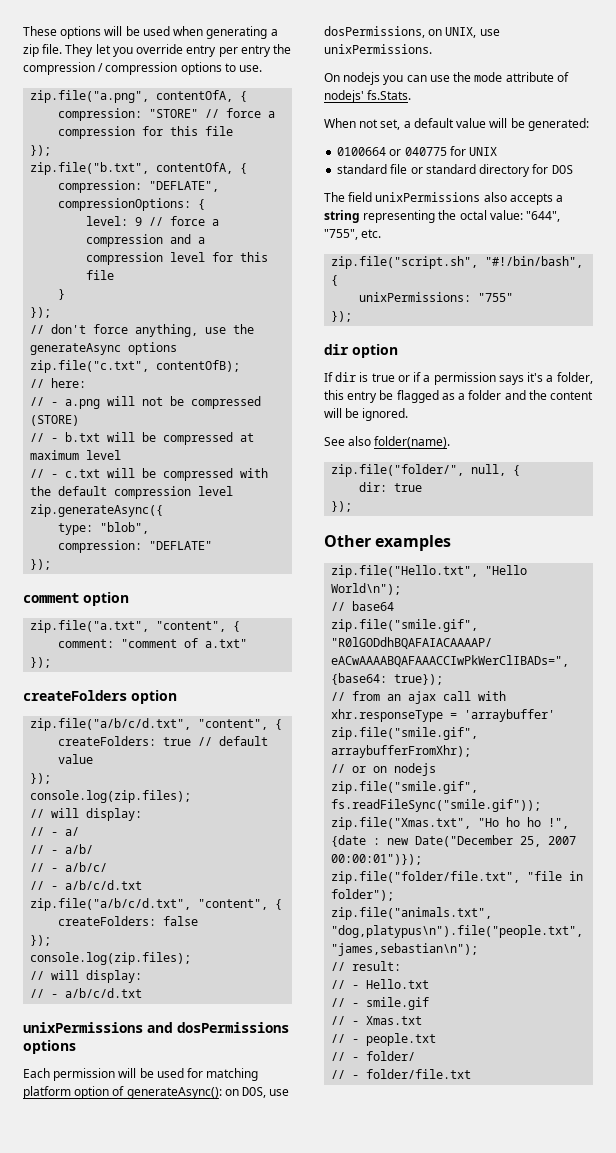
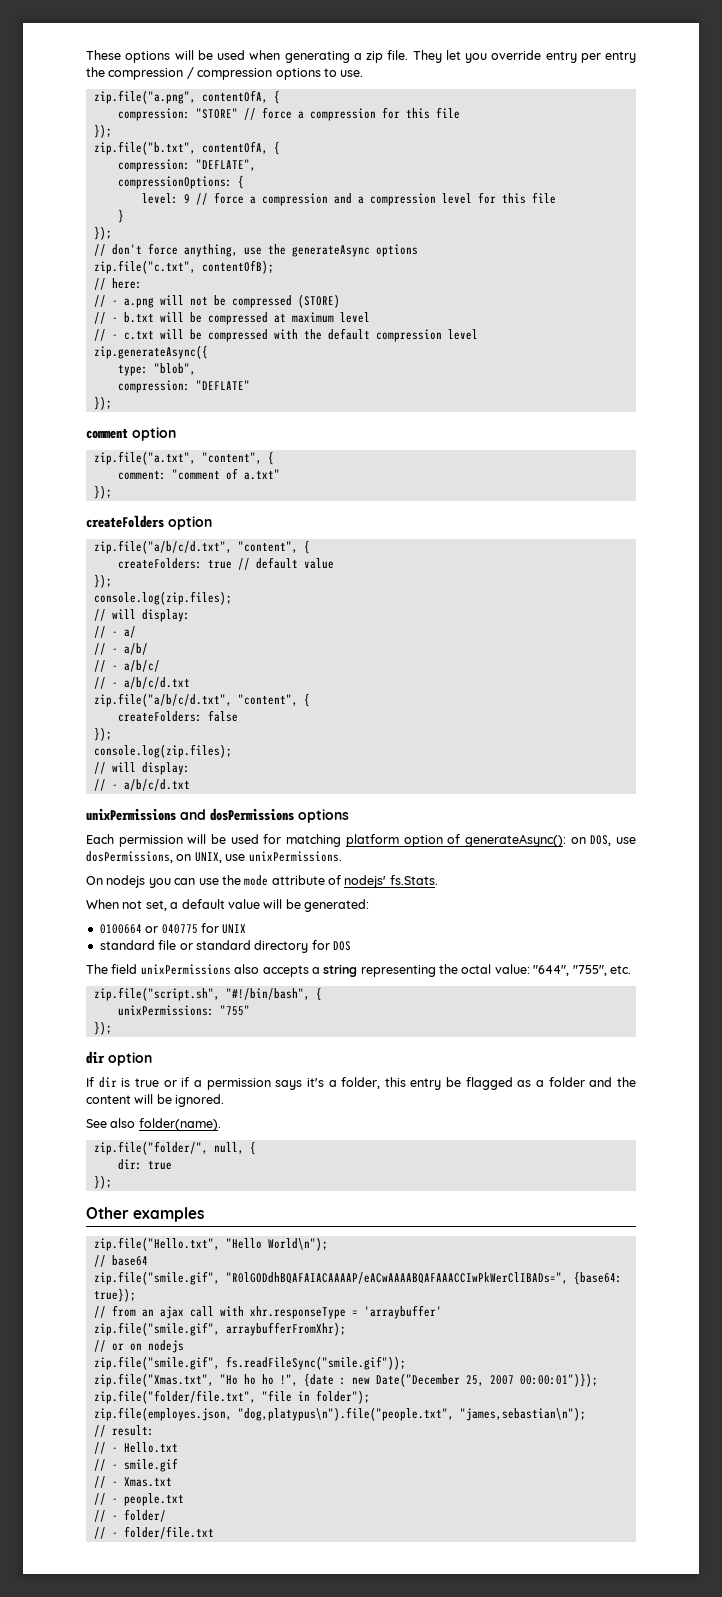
- zip.file("animals.txt", "dog,platypus\n").file("people.txt", "james,sebastian\n");
+ zip.file(employes.json, "dog,platypus\n").file("people.txt", "james,sebastian\n");

